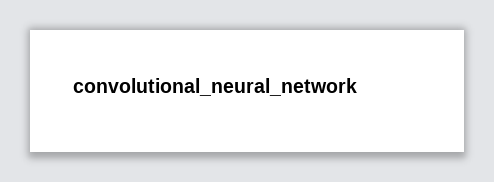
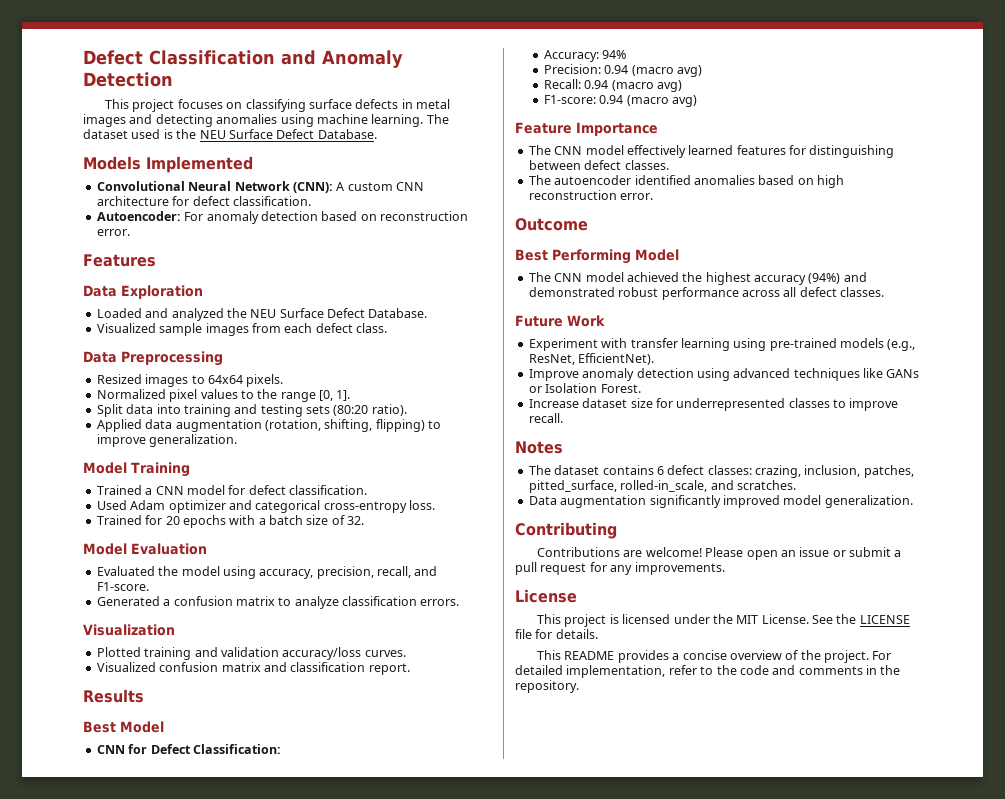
- convolutional_neural_network
+ Defect Classification and Anomaly Detection
+ This project focuses on classifying surface defects in metal images and detecting anomalies using machine learning. The dataset used is the NEU Surface Defect Database.
+ Models Implemented
+ Convolutional Neural Network (CNN): A custom CNN architecture for defect classification.
+ Autoencoder: For anomaly detection based on reconstruction error.
+ Features
+ Data Exploration
+ Loaded and analyzed the NEU Surface Defect Database.
+ Visualized sample images from each defect class.
+ Data Preprocessing
+ Resized images to 64x64 pixels.
+ Normalized pixel values to the range [0, 1].
+ Split data into training and testing sets (80:20 ratio).
+ Applied data augmentation (rotation, shifting, flipping) to improve generalization.
+ Model Training
+ Trained a CNN model for defect classification.
+ Used Adam optimizer and categorical cross-entropy loss.
+ Trained for 20 epochs with a batch size of 32.
+ Model Evaluation
+ Evaluated the model using accuracy, precision, recall, and F1-score.
+ Generated a confusion matrix to analyze classification errors.
+ Visualization
+ Plotted training and validation accuracy/loss curves.
+ Visualized confusion matrix and classification report.
+ Results
+ Best Model
+ CNN for Defect Classification:
+ Accuracy: 94%
+ Precision: 0.94 (macro avg)
+ Recall: 0.94 (macro avg)
+ F1-score: 0.94 (macro avg)
+ Feature Importance
+ The CNN model effectively learned features for distinguishing between defect classes.
+ The autoencoder identified anomalies based on high reconstruction error.
+ Outcome
+ Best Performing Model
+ The CNN model achieved the highest accuracy (94%) and demonstrated robust performance across all defect classes.
+ Future Work
+ Experiment with transfer learning using pre-trained models (e.g., ResNet, EfficientNet).
+ Improve anomaly detection using advanced techniques like GANs or Isolation Forest.
+ Increase dataset size for underrepresented classes to improve recall.
+ Notes
+ The dataset contains 6 defect classes: crazing, inclusion, patches, pitted_surface, rolled-in_scale, and scratches.
+ Data augmentation significantly improved model generalization.
+ Contributing
+ Contributions are welcome! Please open an issue or submit a pull request for any improvements.
+ License
+ This project is licensed under the MIT License. See the LICENSE file for details.
+ This README provides a concise overview of the project. For detailed implementation, refer to the code and comments in the repository.

